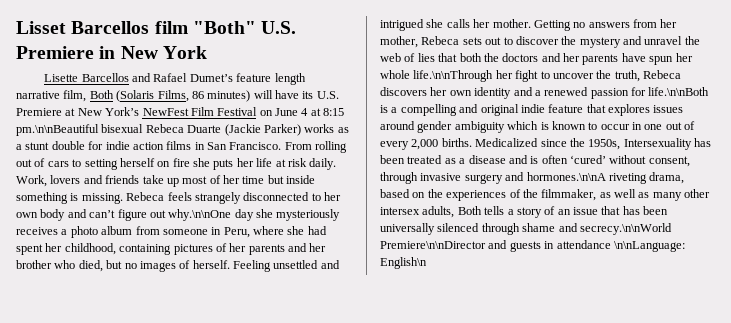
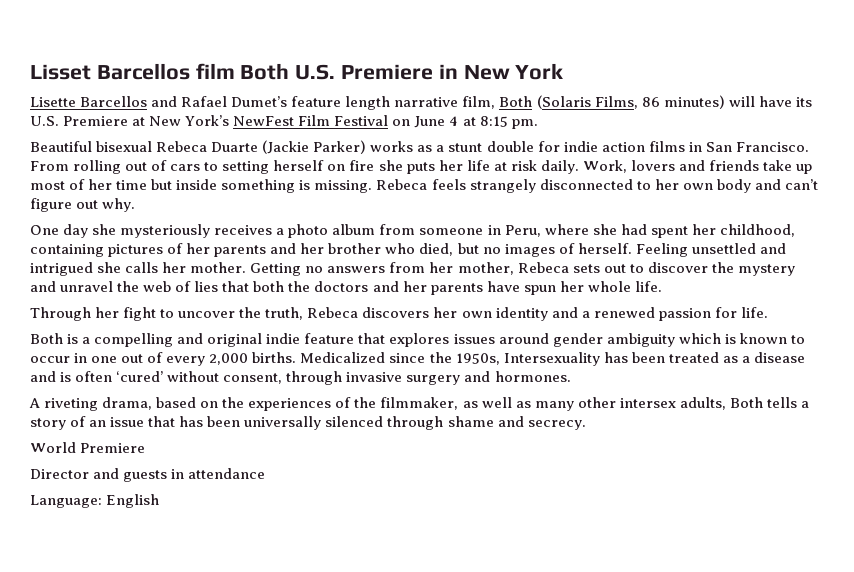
- Lisset Barcellos film "Both" U.S. Premiere in New York
+ Lisset Barcellos film Both U.S. Premiere in New York
- Lisette Barcellos and Rafael Dumet’s feature length narrative film, Both (Solaris Films, 86 minutes) will have its U.S. Premiere at New York’s NewFest Film Festival on June 4 at 8:15 pm.\n\nBeautiful bisexual Rebeca Duarte (Jackie Parker) works as a stunt double for indie action films in San Francisco.
+ Lisette Barcellos and Rafael Dumet’s feature length narrative film, Both (Solaris Films, 86 minutes) will have its U.S. Premiere at New York’s NewFest Film Festival on June 4 at 8:15 pm.
+ Beautiful bisexual Rebeca Duarte (Jackie Parker) works as a stunt double for indie action films in San Francisco.
- Rebeca feels strangely disconnected to her own body and can’t figure out why.\n\nOne day she mysteriously receives a photo album from someone in Peru, where she had spent her childhood, containing pictures of her parents and her brother who died, but no images of herself.
+ Rebeca feels strangely disconnected to her own body and can’t figure out why.
+ One day she mysteriously receives a photo album from someone in Peru, where she had spent her childhood, containing pictures of her parents and her brother who died, but no images of herself.
- Getting no answers from her mother, Rebeca sets out to discover the mystery and unravel the web of lies that both the doctors and her parents have spun her whole life.\n\nThrough her fight to uncover the truth, Rebeca discovers her own identity and a renewed passion for life.\n\nBoth is a compelling and original indie feature that explores issues around gender ambiguity which is known to occur in one out of every 2,000 births.
+ Getting no answers from her mother, Rebeca sets out to discover the mystery and unravel the web of lies that both the doctors and her parents have spun her whole life.
+ Through her fight to uncover the truth, Rebeca discovers her own identity and a renewed passion for life.
+ Both is a compelling and original indie feature that explores issues around gender ambiguity which is known to occur in one out of every 2,000 births.
- Medicalized since the 1950s, Intersexuality has been treated as a disease and is often ‘cured’ without consent, through invasive surgery and hormones.\n\nA riveting drama, based on the experiences of the filmmaker, as well as many other intersex adults, Both tells a story of an issue that has been universally silenced through shame and secrecy.\n\nWorld Premiere\n\nDirector and guests in attendance \n\nLanguage: English\n
+ Medicalized since the 1950s, Intersexuality has been treated as a disease and is often ‘cured’ without consent, through invasive surgery and hormones.
+ A riveting drama, based on the experiences of the filmmaker, as well as many other intersex adults, Both tells a story of an issue that has been universally silenced through shame and secrecy.
+ World Premiere
+ Director and guests in attendance
+ Language: English

